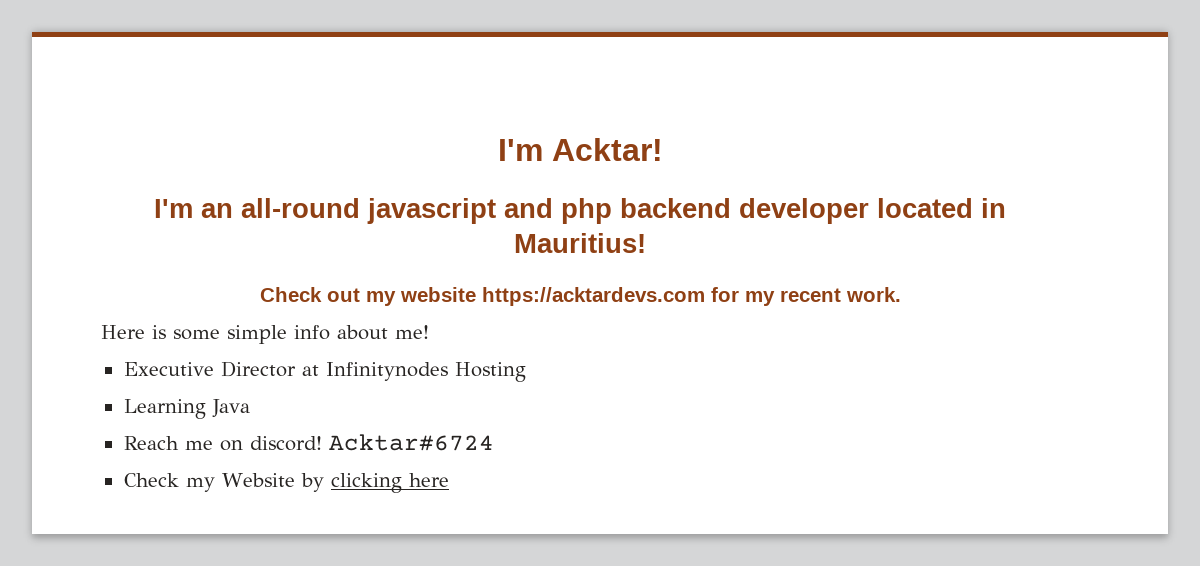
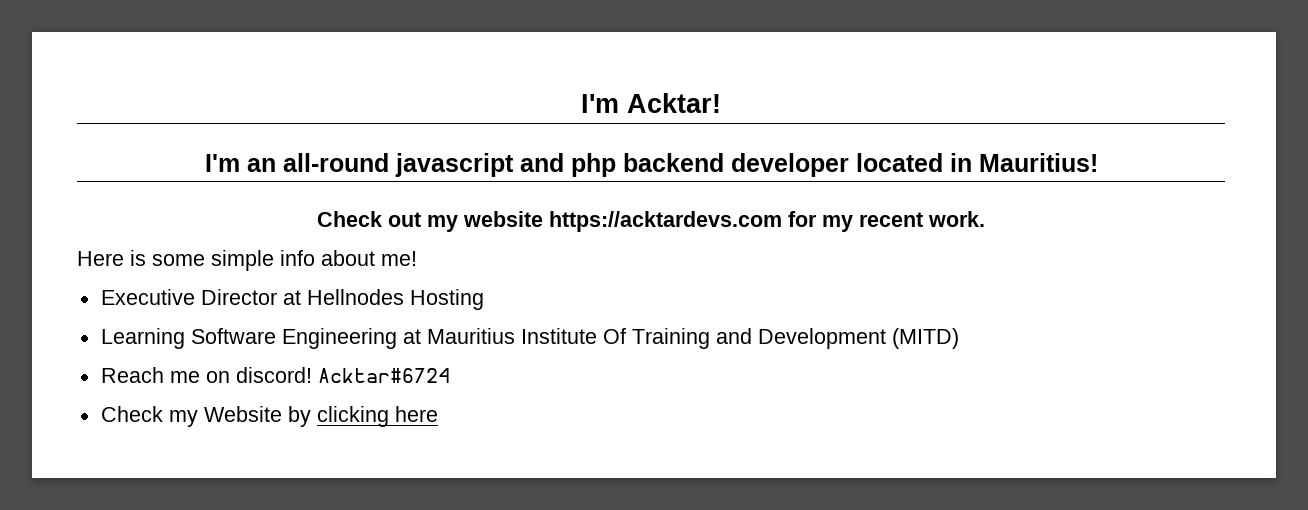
- Executive Director at Infinitynodes Hosting
+ Executive Director at Hellnodes Hosting
- Learning Java
+ Learning Software Engineering at Mauritius Institute Of Training and Development (MITD)

